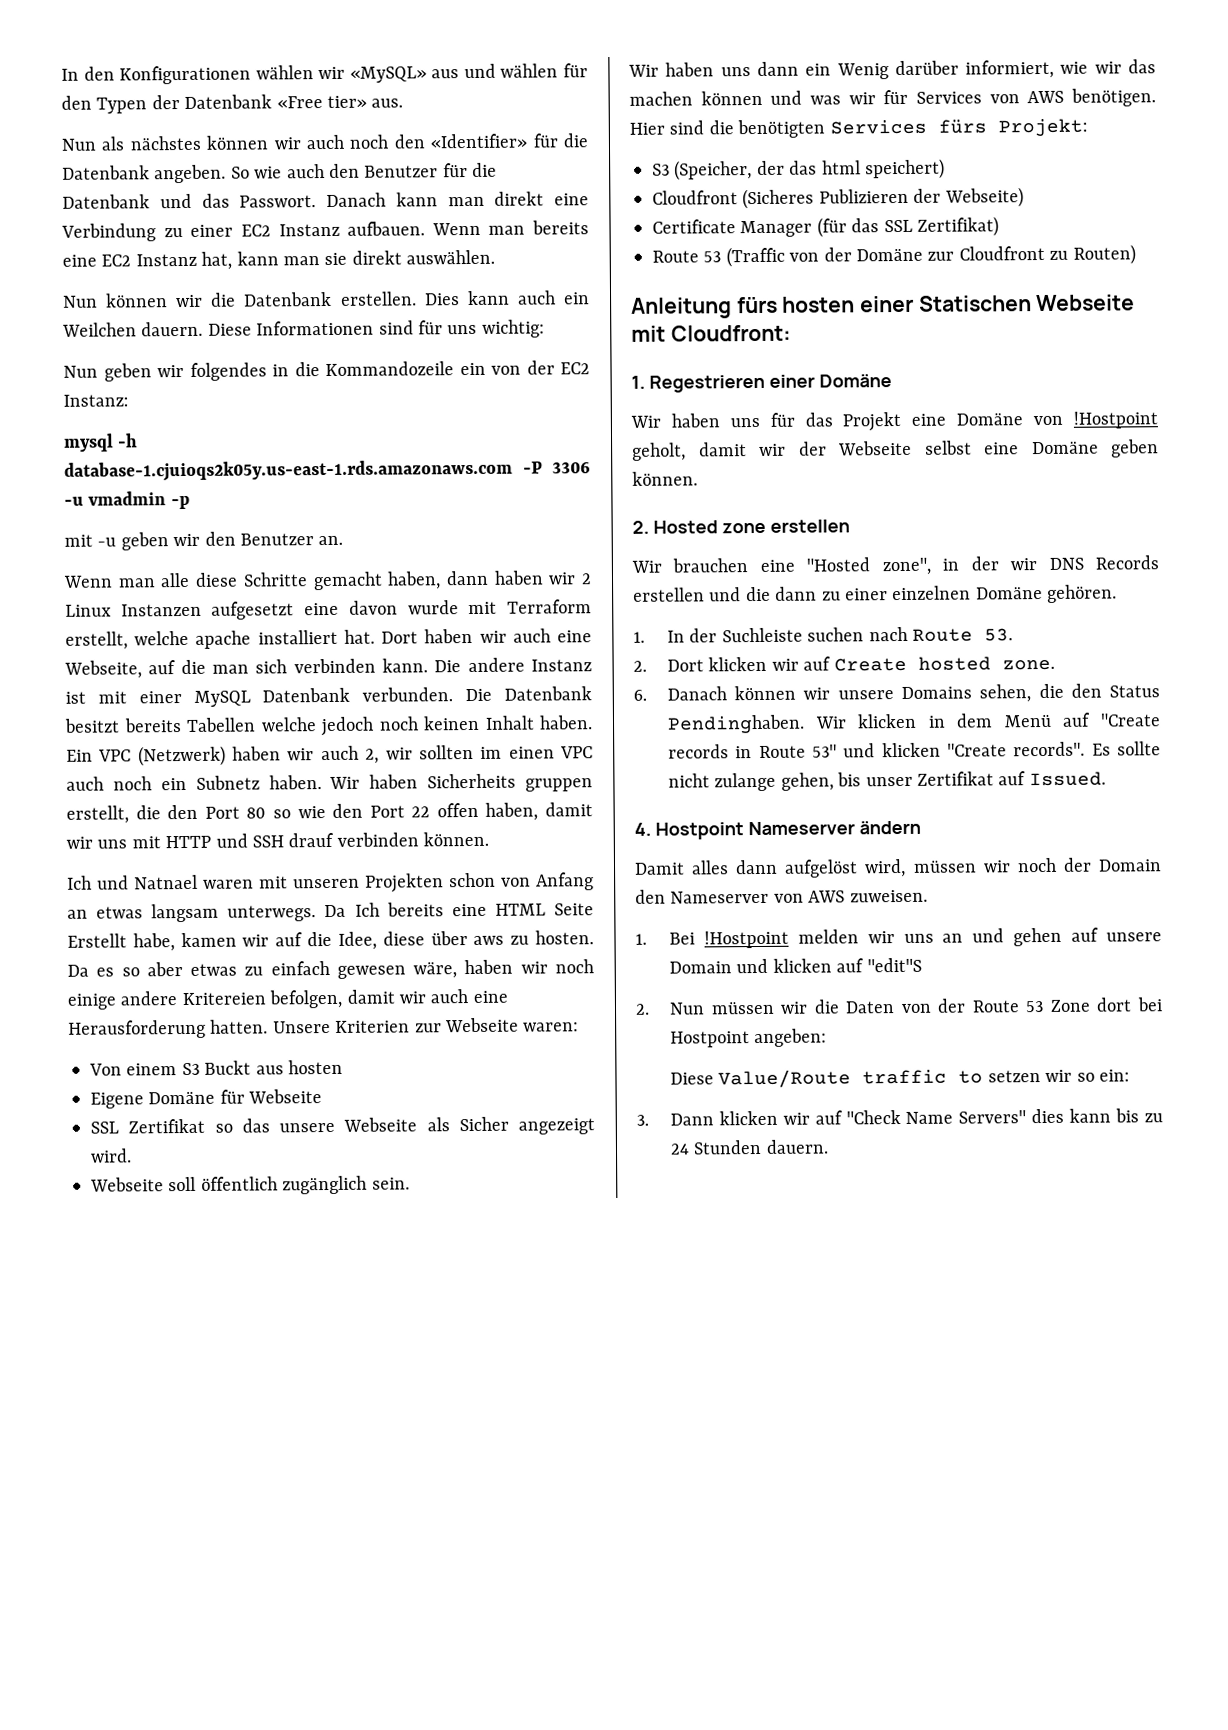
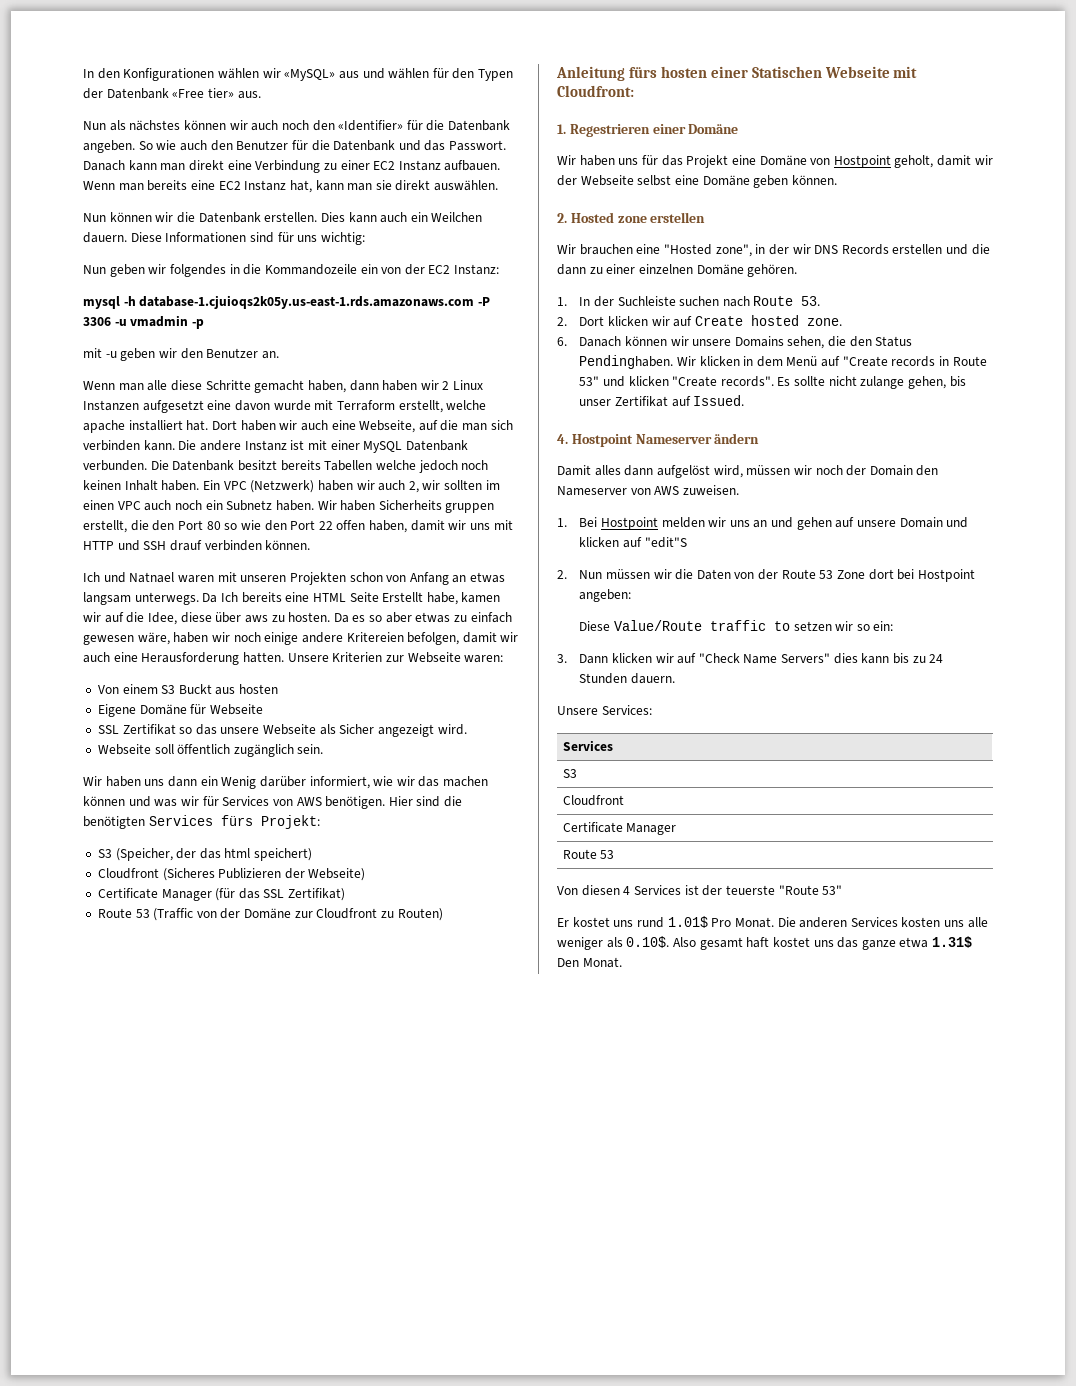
- Wir haben uns für das Projekt eine Domäne von !Hostpoint geholt, damit wir der Webseite selbst eine Domäne geben können.
+ Wir haben uns für das Projekt eine Domäne von Hostpoint geholt, damit wir der Webseite selbst eine Domäne geben können.
- 1. Bei !Hostpoint melden wir uns an und gehen auf unsere Domain und klicken auf "edit"S
+ 1. Bei Hostpoint melden wir uns an und gehen auf unsere Domain und klicken auf "edit"S
+ Unsere Services:
+ Services
+ S3
+ Cloudfront
+ Certificate Manager
+ Route 53
+ Von diesen 4 Services ist der teuerste "Route 53"
+ Er kostet uns rund 1.01$ Pro Monat. Die anderen Services kosten uns alle weniger als 0.10$. Also gesamt haft kostet uns das ganze etwa 1.31$ Den Monat.

